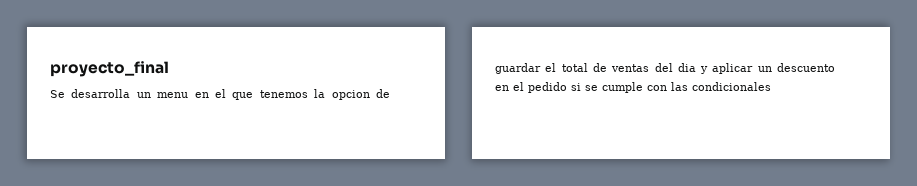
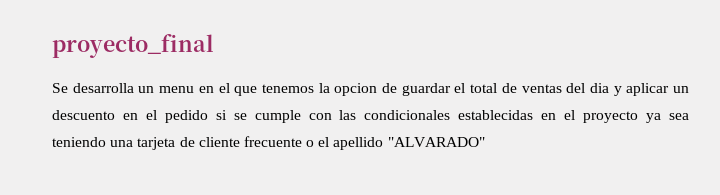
- Se desarrolla un menu en el que tenemos la opcion de guardar el total de ventas del dia y aplicar un descuento en el pedido si se cumple con las condicionales
+ Se desarrolla un menu en el que tenemos la opcion de guardar el total de ventas del dia y aplicar un descuento en el pedido si se cumple con las condicionales establecidas en el proyecto ya sea teniendo una tarjeta de cliente frecuente o el apellido "ALVARADO"

